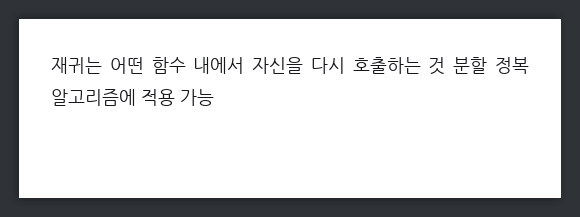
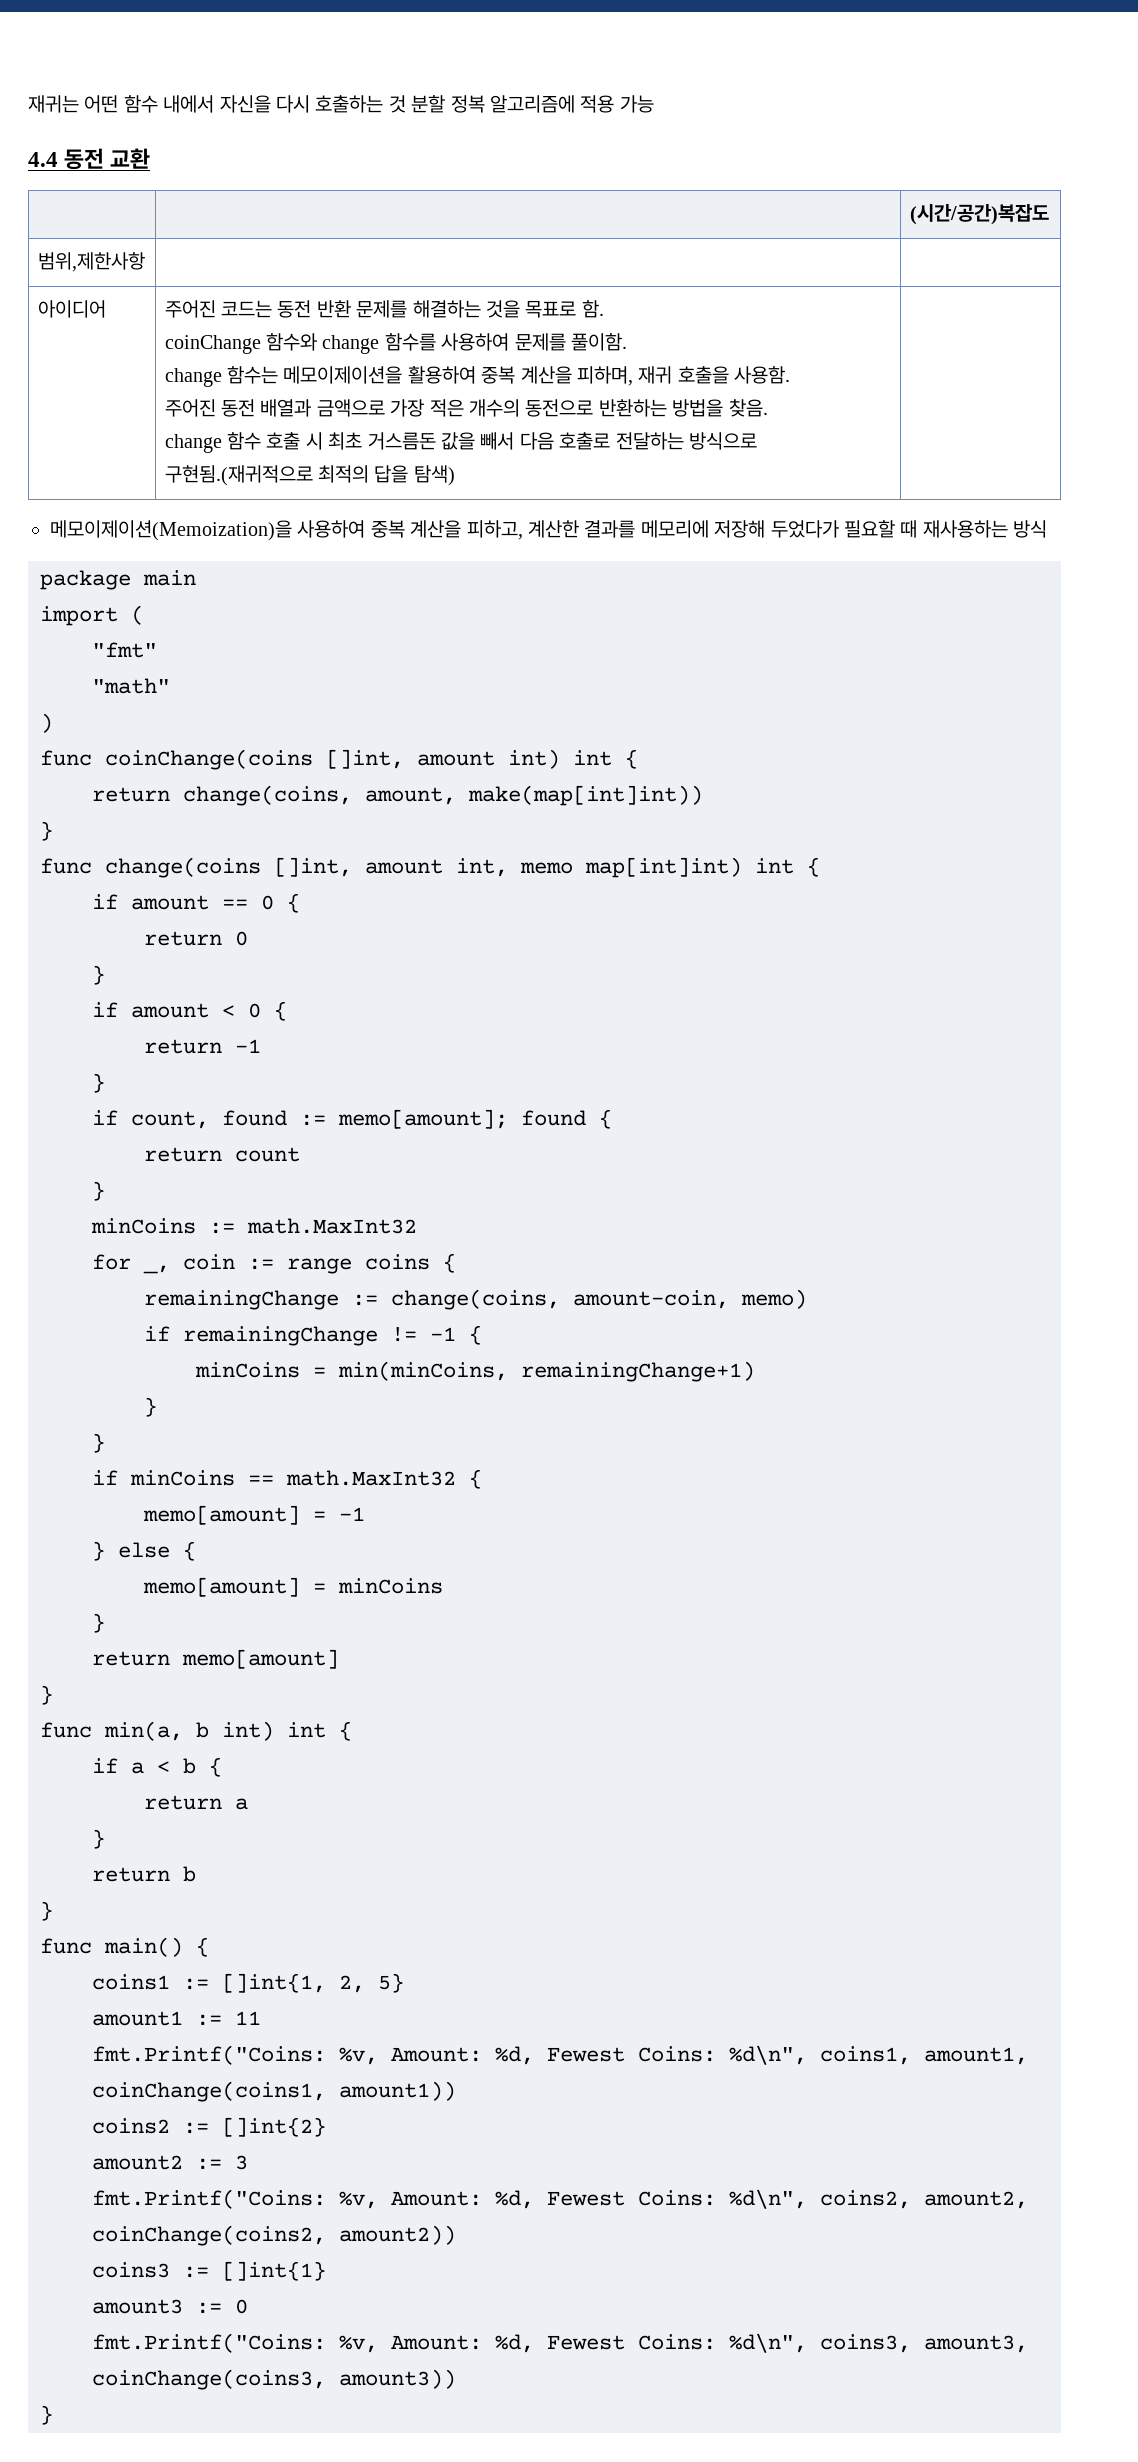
+ 4.4 동전 교환
+ | | (시간/공간)복잡도
+ 범위,제한사항 | |
+ 아이디어 | 주어진 코드는 동전 반환 문제를 해결하는 것을 목표로 함.
+ coinChange 함수와 change 함수를 사용하여 문제를 풀이함.
+ change 함수는 메모이제이션을 활용하여 중복 계산을 피하며, 재귀 호출을 사용함.
+ 주어진 동전 배열과 금액으로 가장 적은 개수의 동전으로 반환하는 방법을 찾음.
+ change 함수 호출 시 최초 거스름돈 값을 빼서 다음 호출로 전달하는 방식으로 구현됨.(재귀적으로 최적의 답을 탐색) |
+ 메모이제이션(Memoization)을 사용하여 중복 계산을 피하고, 계산한 결과를 메모리에 저장해 두었다가 필요할 때 재사용하는 방식
+ package main
+ import (
+ "fmt"
+ "math"
+ )
+ func coinChange(coins []int, amount int) int {
+ return change(coins, amount, make(map[int]int))
+ }
+ func change(coins []int, amount int, memo map[int]int) int {
+ if amount == 0 {
+ return 0
+ }
+ if amount < 0 {
+ return -1
+ }
+ if count, found := memo[amount]; found {
+ return count
+ }
+ minCoins := math.MaxInt32
+ for _, coin := range coins {
+ remainingChange := change(coins, amount-coin, memo)
+ if remainingChange != -1 {
+ minCoins = min(minCoins, remainingChange+1)
+ }
+ }
+ if minCoins == math.MaxInt32 {
+ memo[amount] = -1
+ } else {
+ memo[amount] = minCoins
+ }
+ return memo[amount]
+ }
+ func min(a, b int) int {
+ if a < b {
+ return a
+ }
+ return b
+ }
+ func main() {
+ coins1 := []int{1, 2, 5}
+ amount1 := 11
+ fmt.Printf("Coins: %v, Amount: %d, Fewest Coins: %d\n", coins1, amount1, coinChange(coins1, amount1))
+ coins2 := []int{2}
+ amount2 := 3
+ fmt.Printf("Coins: %v, Amount: %d, Fewest Coins: %d\n", coins2, amount2, coinChange(coins2, amount2))
+ coins3 := []int{1}
+ amount3 := 0
+ fmt.Printf("Coins: %v, Amount: %d, Fewest Coins: %d\n", coins3, amount3, coinChange(coins3, amount3))
+ }

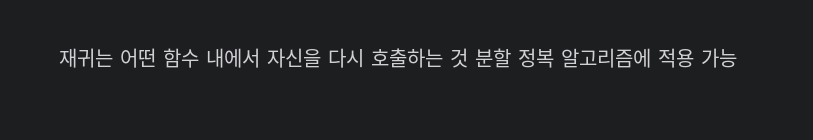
- 4.4 동전 교환
- | | (시간/공간)복잡도
- 범위,제한사항 | |
- 아이디어 | 주어진 코드는 동전 반환 문제를 해결하는 것을 목표로 함.
- coinChange 함수와 change 함수를 사용하여 문제를 풀이함.
- change 함수는 메모이제이션을 활용하여 중복 계산을 피하며, 재귀 호출을 사용함.
- 주어진 동전 배열과 금액으로 가장 적은 개수의 동전으로 반환하는 방법을 찾음.
- change 함수 호출 시 최초 거스름돈 값을 빼서 다음 호출로 전달하는 방식으로 구현됨.(재귀적으로 최적의 답을 탐색) |
- 메모이제이션(Memoization)을 사용하여 중복 계산을 피하고, 계산한 결과를 메모리에 저장해 두었다가 필요할 때 재사용하는 방식
- package main
- import (
- "fmt"
- "math"
- )
- func coinChange(coins []int, amount int) int {
- return change(coins, amount, make(map[int]int))
- }
- func change(coins []int, amount int, memo map[int]int) int {
- if amount == 0 {
- return 0
- }
- if amount < 0 {
- return -1
- }
- if count, found := memo[amount]; found {
- return count
- }
- minCoins := math.MaxInt32
- for _, coin := range coins {
- remainingChange := change(coins, amount-coin, memo)
- if remainingChange != -1 {
- minCoins = min(minCoins, remainingChange+1)
- }
- }
- if minCoins == math.MaxInt32 {
- memo[amount] = -1
- } else {
- memo[amount] = minCoins
- }
- return memo[amount]
- }
- func min(a, b int) int {
- if a < b {
- return a
- }
- return b
- }
- func main() {
- coins1 := []int{1, 2, 5}
- amount1 := 11
- fmt.Printf("Coins: %v, Amount: %d, Fewest Coins: %d\n", coins1, amount1, coinChange(coins1, amount1))
- coins2 := []int{2}
- amount2 := 3
- fmt.Printf("Coins: %v, Amount: %d, Fewest Coins: %d\n", coins2, amount2, coinChange(coins2, amount2))
- coins3 := []int{1}
- amount3 := 0
- fmt.Printf("Coins: %v, Amount: %d, Fewest Coins: %d\n", coins3, amount3, coinChange(coins3, amount3))
- }

